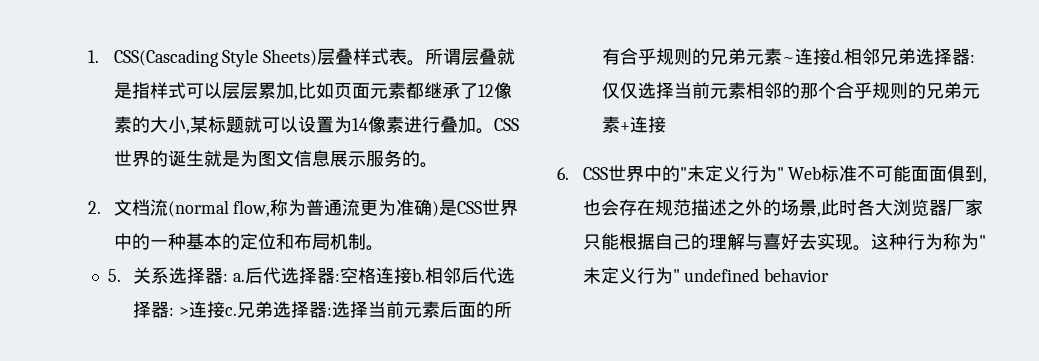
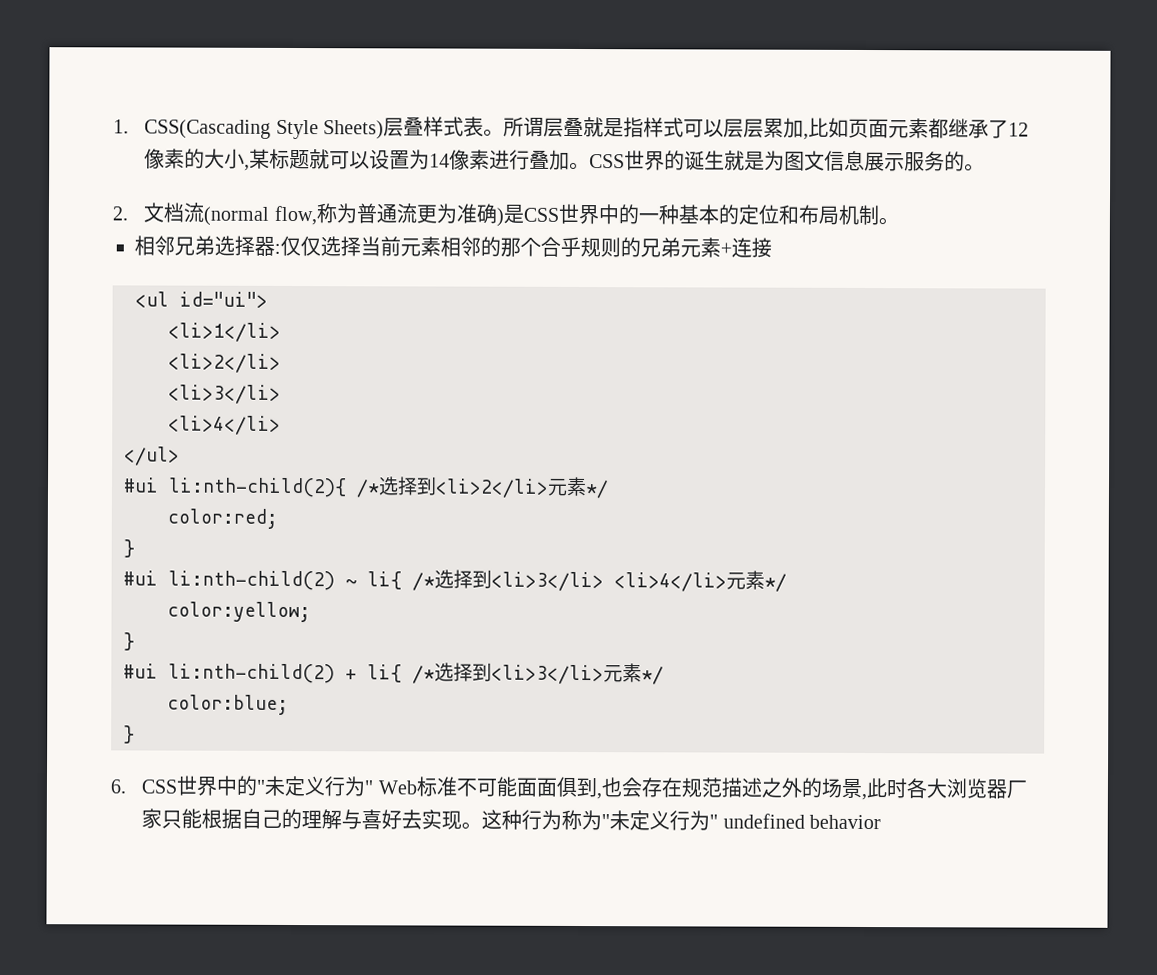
- 5.关系选择器: a.后代选择器:空格连接b.相邻后代选择器: >连接c.兄弟选择器:选择当前元素后面的所有合乎规则的兄弟元素~连接d.
+ <ul id="ui">
+ <li>1</li>
+ <li>2</li>
+ <li>3</li>
+ <li>4</li>
+ </ul>
+ #ui li:nth-child(2){ /*选择到<li>2</li>元素*/
+ color:red;
+ }
+ #ui li:nth-child(2) ~ li{ /*选择到<li>3</li> <li>4</li>元素*/
+ color:yellow;
+ }
+ #ui li:nth-child(2) + li{ /*选择到<li>3</li>元素*/
+ color:blue;
+ }

